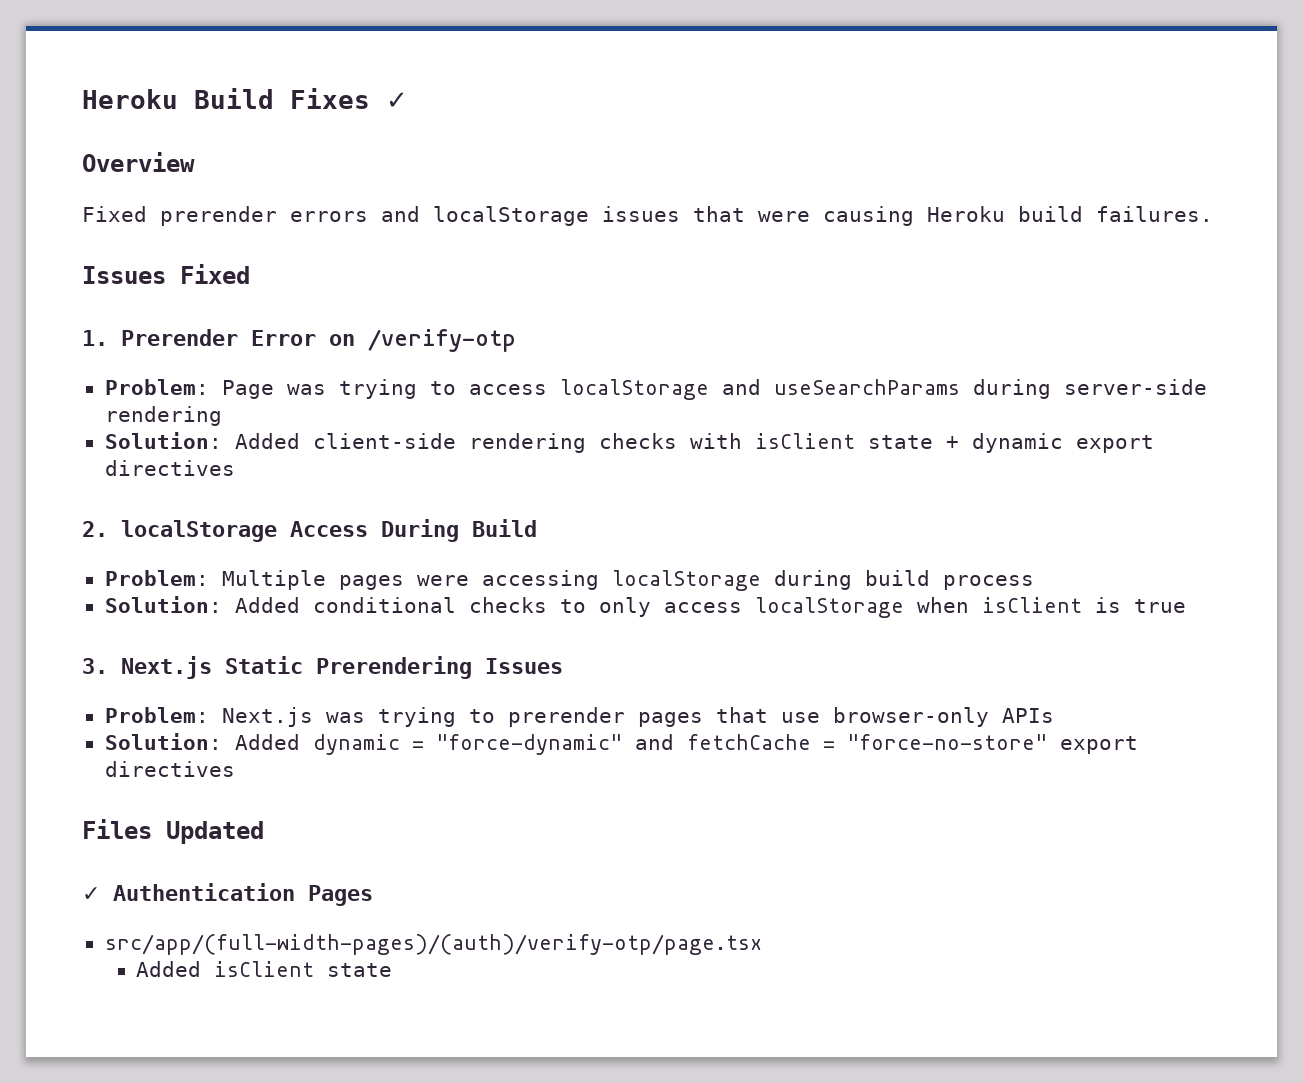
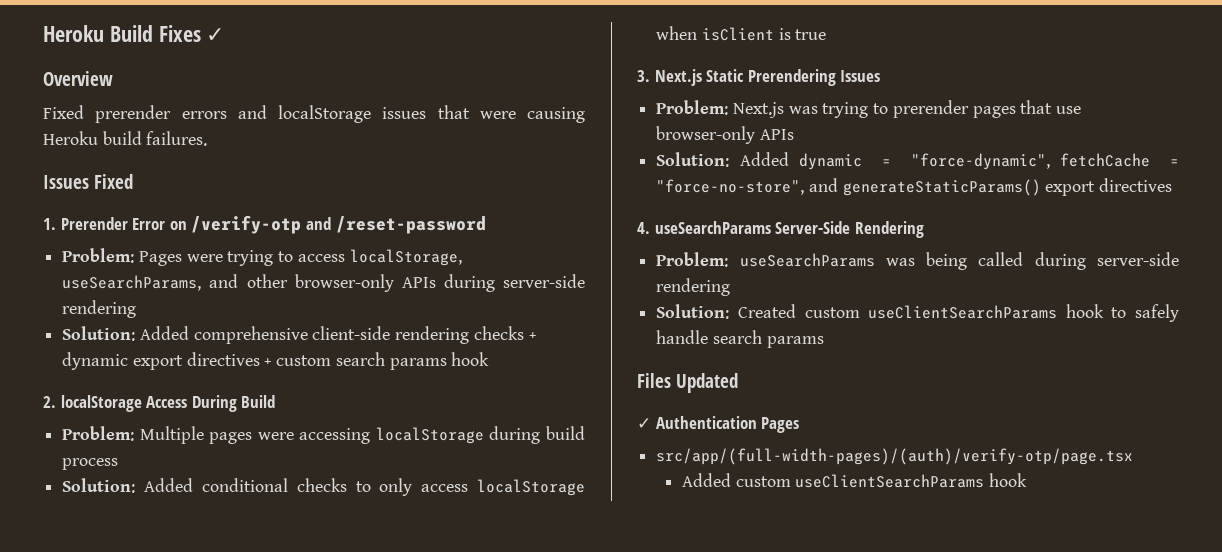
- 1. Prerender Error on /verify-otp
- Problem: Page was trying to access localStorage and useSearchParams during server-side rendering
+ 1. Prerender Error on /verify-otp and /reset-password
+ Problem: Pages were trying to access localStorage, useSearchParams, and other browser-only APIs during server-side rendering
- Solution: Added client-side rendering checks with isClient state + dynamic export directives
+ Solution: Added comprehensive client-side rendering checks + dynamic export directives + custom search params hook
- Solution: Added dynamic = "force-dynamic" and fetchCache = "force-no-store" export directives
+ Solution: Added dynamic = "force-dynamic", fetchCache = "force-no-store", and generateStaticParams() export directives
+ 4. useSearchParams Server-Side Rendering
+ Problem: useSearchParams was being called during server-side rendering
+ Solution: Created custom useClientSearchParams hook to safely handle search params
- Added isClient state
+ Added custom useClientSearchParams hook

